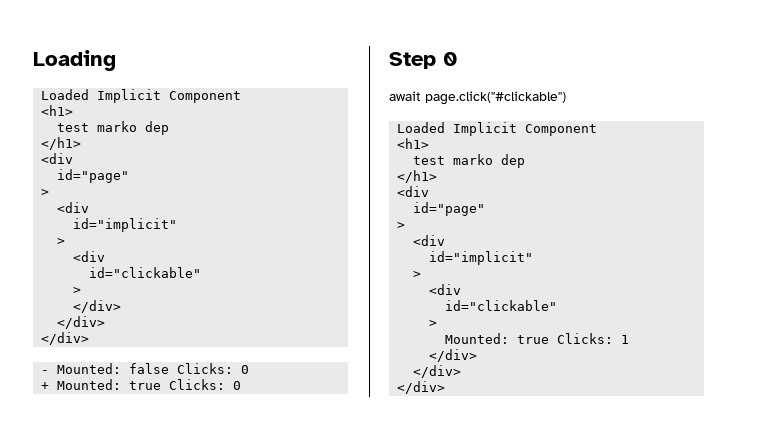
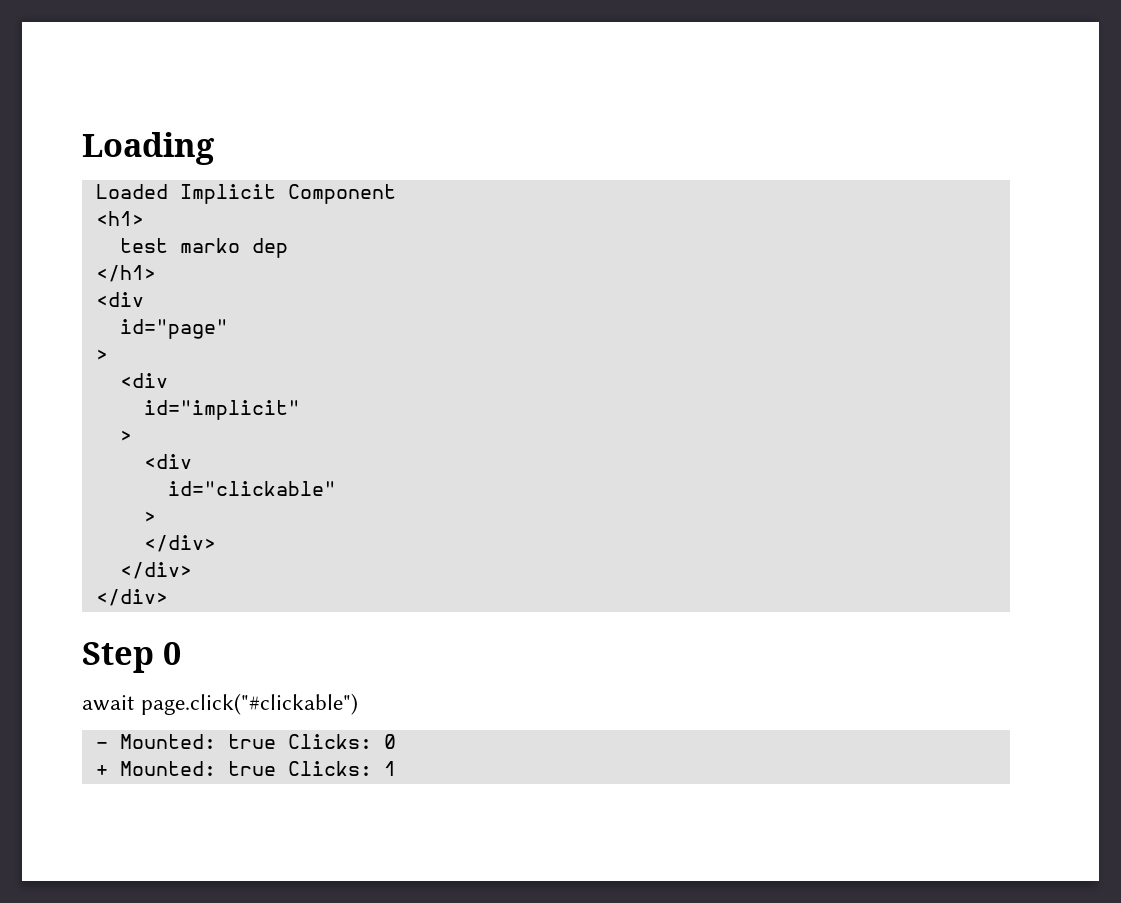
+ Step 0
+ await page.click("#clickable")
- - Mounted: false Clicks: 0
+ - Mounted: true Clicks: 0
- + Mounted: true Clicks: 0
- Step 0
- await page.click("#clickable")
- Loaded Implicit Component
- <h1>
- test marko dep
- </h1>
- <div
- id="page"
- >
- <div
- id="implicit"
- >
- <div
- id="clickable"
- >
- Mounted: true Clicks: 1
- </div>
- </div>
- </div>
+ + Mounted: true Clicks: 1

